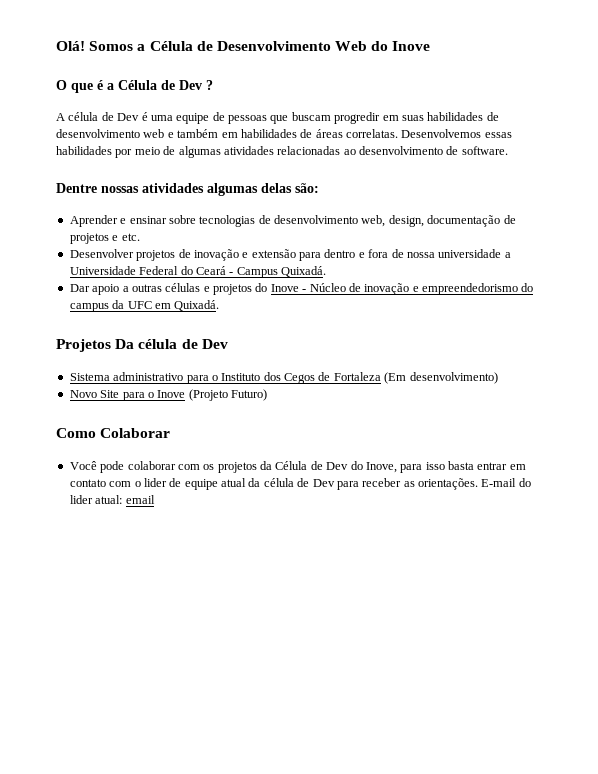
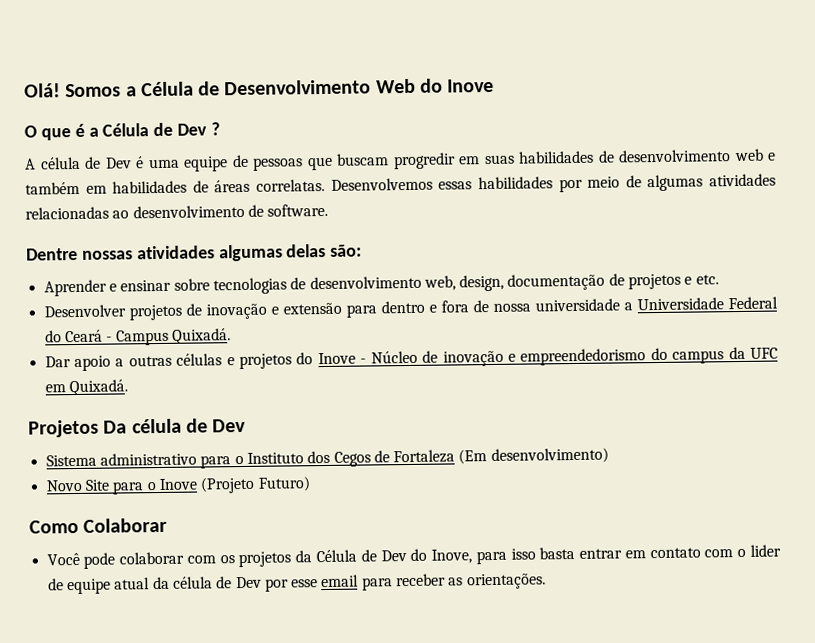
- Você pode colaborar com os projetos da Célula de Dev do Inove, para isso basta entrar em contato com o lider de equipe atual da célula de Dev para receber as orientações. E-mail do lider atual: email
+ Você pode colaborar com os projetos da Célula de Dev do Inove, para isso basta entrar em contato com o lider de equipe atual da célula de Dev por esse email para receber as orientações.

